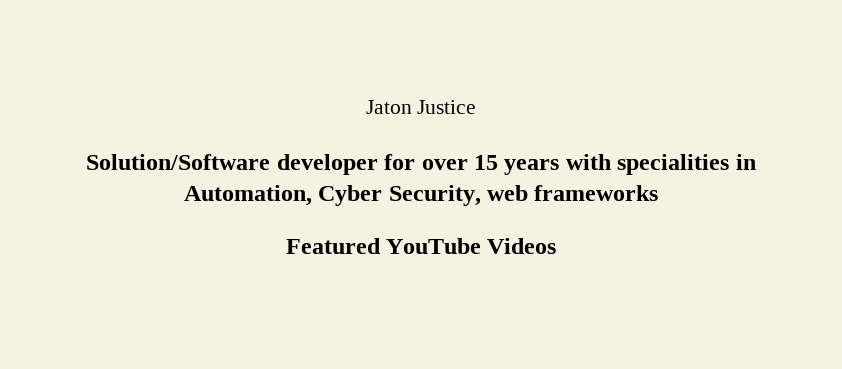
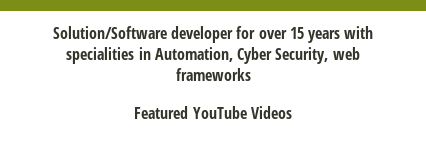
- Jaton Justice

